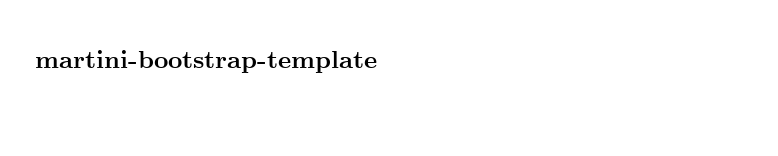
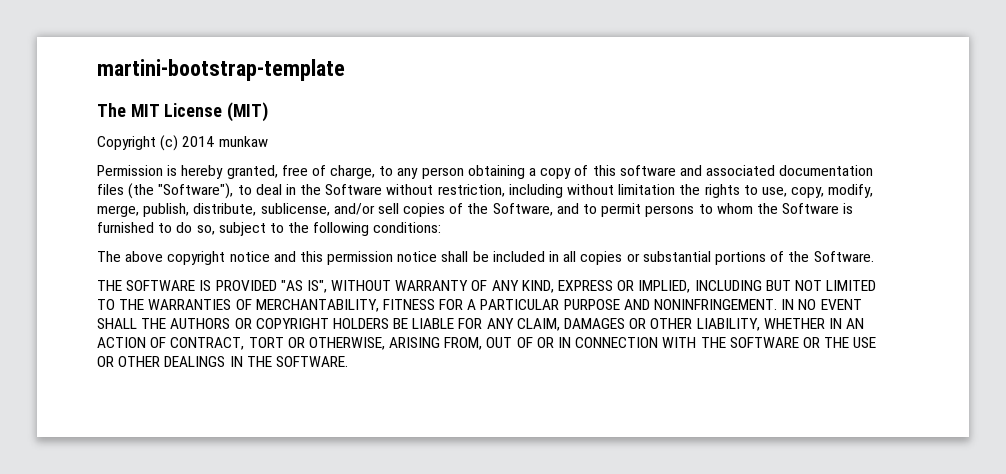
+ The MIT License (MIT)
+ Copyright (c) 2014 munkaw
+ Permission is hereby granted, free of charge, to any person obtaining a copy of this software and associated documentation files (the "Software"), to deal in the Software without restriction, including without limitation the rights to use, copy, modify, merge, publish, distribute, sublicense, and/or sell copies of the Software, and to permit persons to whom the Software is furnished to do so, subject to the following conditions:
+ The above copyright notice and this permission notice shall be included in all copies or substantial portions of the Software.
+ THE SOFTWARE IS PROVIDED "AS IS", WITHOUT WARRANTY OF ANY KIND, EXPRESS OR IMPLIED, INCLUDING BUT NOT LIMITED TO THE WARRANTIES OF MERCHANTABILITY, FITNESS FOR A PARTICULAR PURPOSE AND NONINFRINGEMENT. IN NO EVENT SHALL THE AUTHORS OR COPYRIGHT HOLDERS BE LIABLE FOR ANY CLAIM, DAMAGES OR OTHER LIABILITY, WHETHER IN AN ACTION OF CONTRACT, TORT OR OTHERWISE, ARISING FROM, OUT OF OR IN CONNECTION WITH THE SOFTWARE OR THE USE OR OTHER DEALINGS IN THE SOFTWARE.

